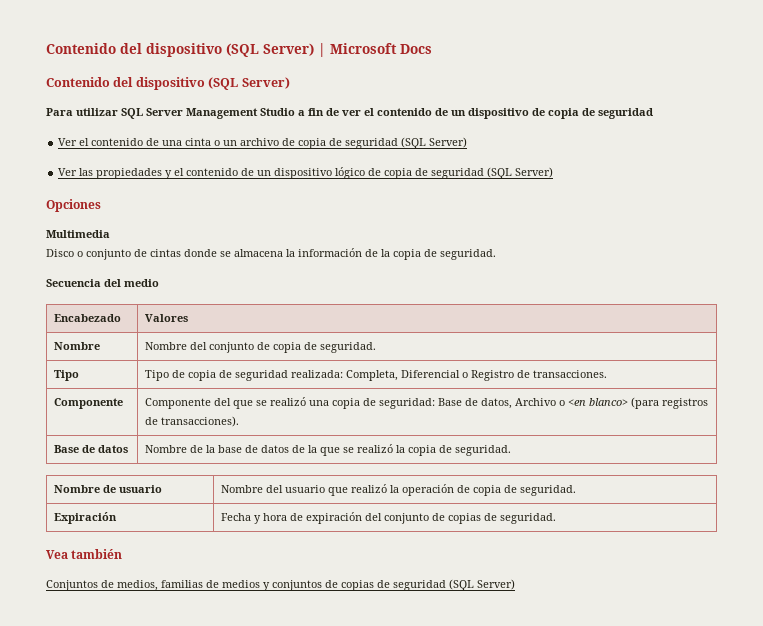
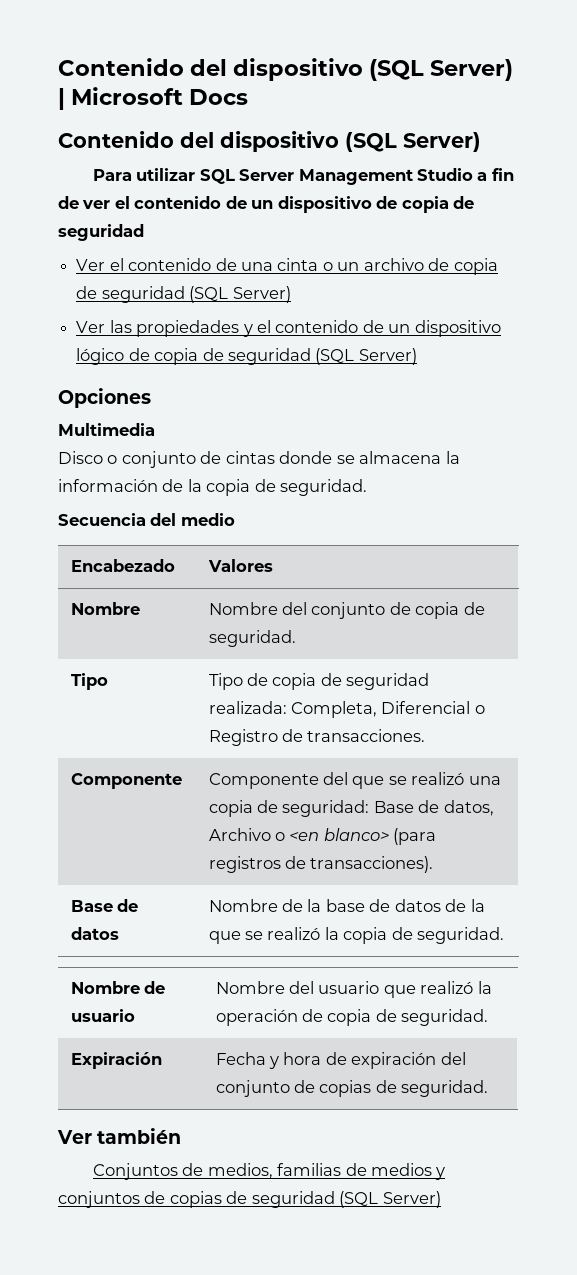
- Vea también
+ Ver también

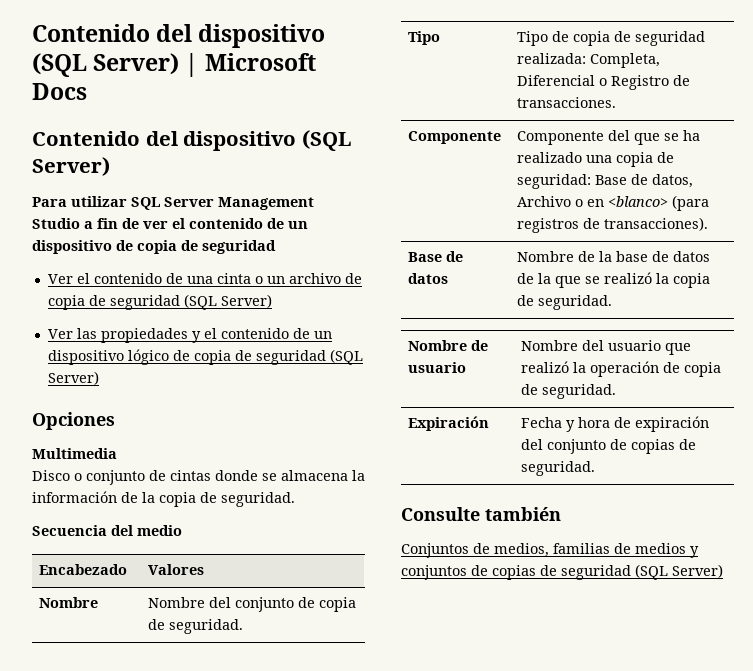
- Componente | Componente del que se realizó una copia de seguridad: Base de datos, Archivo o <en blanco> (para registros de transacciones).
+ Componente | Componente del que se ha realizado una copia de seguridad: Base de datos, Archivo o en <blanco> (para registros de transacciones).
- Ver también
+ Consulte también

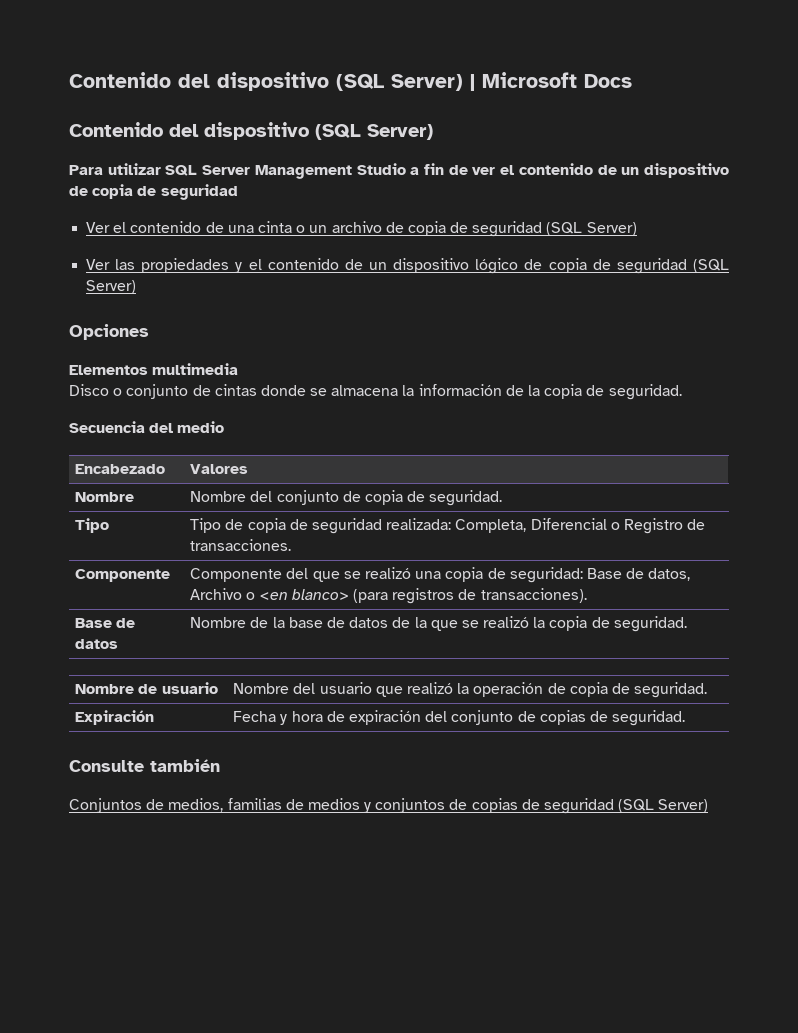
- Multimedia
+ Elementos multimedia
- Componente | Componente del que se ha realizado una copia de seguridad: Base de datos, Archivo o en <blanco> (para registros de transacciones).
+ Componente | Componente del que se realizó una copia de seguridad: Base de datos, Archivo o <en blanco> (para registros de transacciones).

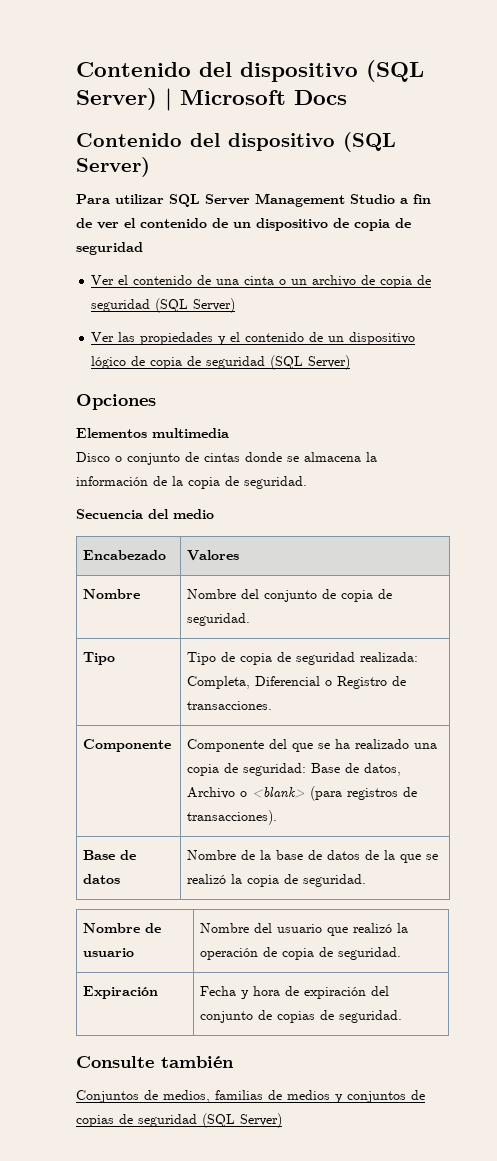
- Componente | Componente del que se realizó una copia de seguridad: Base de datos, Archivo o <en blanco> (para registros de transacciones).
+ Componente | Componente del que se ha realizado una copia de seguridad: Base de datos, Archivo o <blank> (para registros de transacciones).

